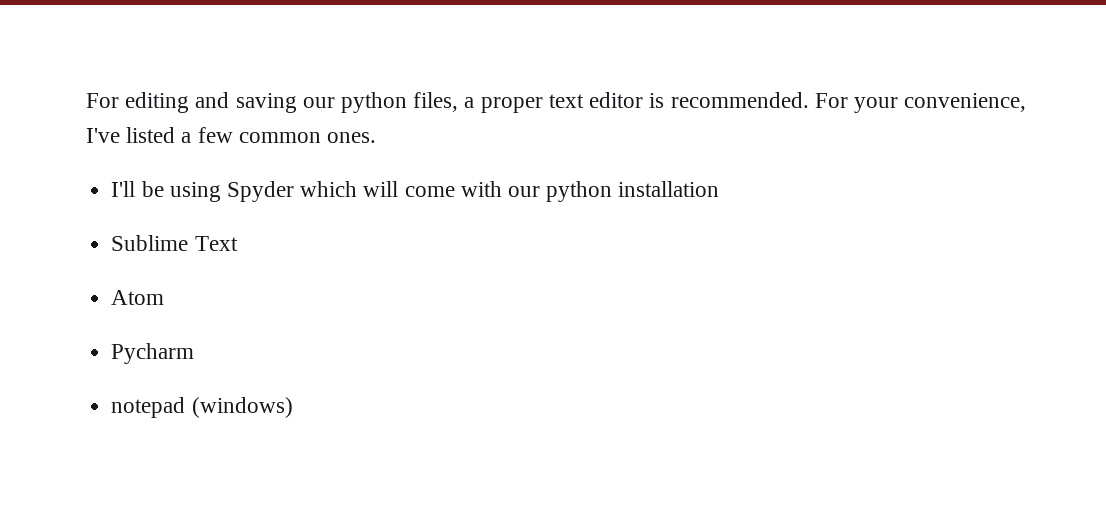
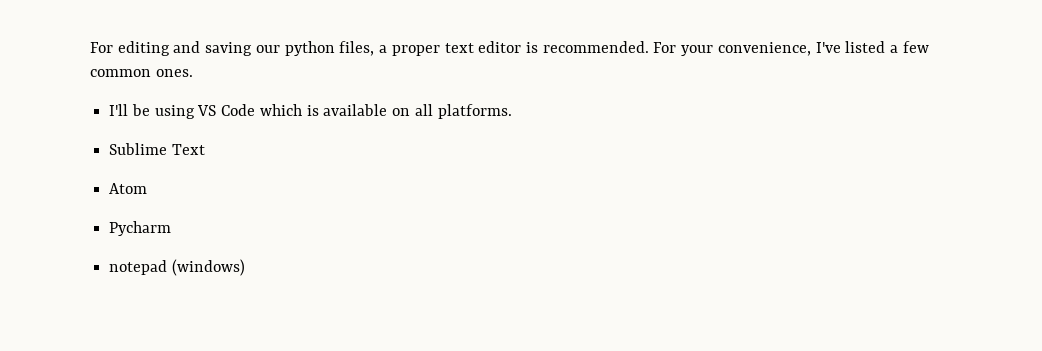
- I'll be using Spyder which will come with our python installation
+ I'll be using VS Code which is available on all platforms.

